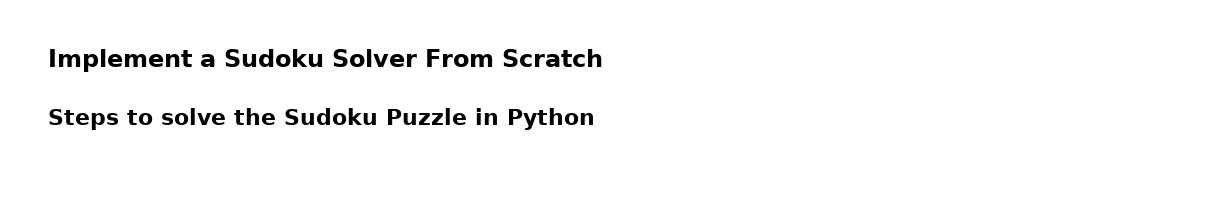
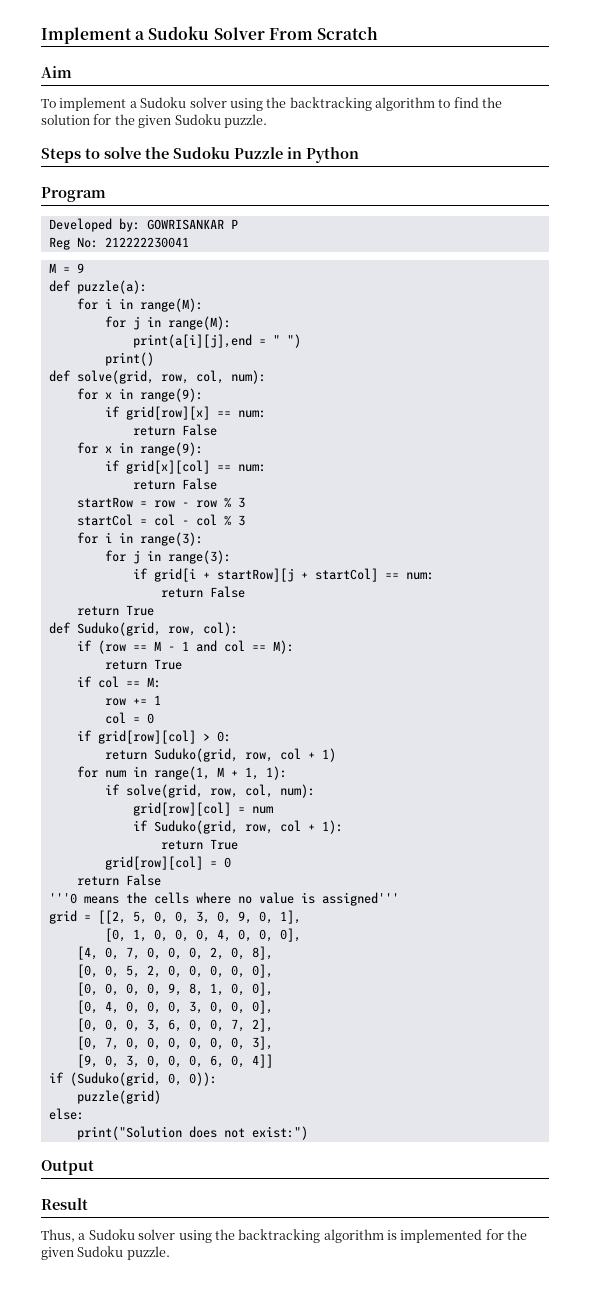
+ Aim
+ To implement a Sudoku solver using the backtracking algorithm to find the solution for the given Sudoku puzzle.
+ Program
+ Developed by: GOWRISANKAR P
+ Reg No: 212222230041
+ M = 9
+ def puzzle(a):
+ for i in range(M):
+ for j in range(M):
+ print(a[i][j],end = " ")
+ print()
+ def solve(grid, row, col, num):
+ for x in range(9):
+ if grid[row][x] == num:
+ return False
+ for x in range(9):
+ if grid[x][col] == num:
+ return False
+ startRow = row - row % 3
+ startCol = col - col % 3
+ for i in range(3):
+ for j in range(3):
+ if grid[i + startRow][j + startCol] == num:
+ return False
+ return True
+ def Suduko(grid, row, col):
+ if (row == M - 1 and col == M):
+ return True
+ if col == M:
+ row += 1
+ col = 0
+ if grid[row][col] > 0:
+ return Suduko(grid, row, col + 1)
+ for num in range(1, M + 1, 1):
+ if solve(grid, row, col, num):
+ grid[row][col] = num
+ if Suduko(grid, row, col + 1):
+ return True
+ grid[row][col] = 0
+ return False
+ '''0 means the cells where no value is assigned'''
+ grid = [[2, 5, 0, 0, 3, 0, 9, 0, 1],
+ [0, 1, 0, 0, 0, 4, 0, 0, 0],
+ [4, 0, 7, 0, 0, 0, 2, 0, 8],
+ [0, 0, 5, 2, 0, 0, 0, 0, 0],
+ [0, 0, 0, 0, 9, 8, 1, 0, 0],
+ [0, 4, 0, 0, 0, 3, 0, 0, 0],
+ [0, 0, 0, 3, 6, 0, 0, 7, 2],
+ [0, 7, 0, 0, 0, 0, 0, 0, 3],
+ [9, 0, 3, 0, 0, 0, 6, 0, 4]]
+ if (Suduko(grid, 0, 0)):
+ puzzle(grid)
+ else:
+ print("Solution does not exist:")
+ Output
+ Result
+ Thus, a Sudoku solver using the backtracking algorithm is implemented for the given Sudoku puzzle.

